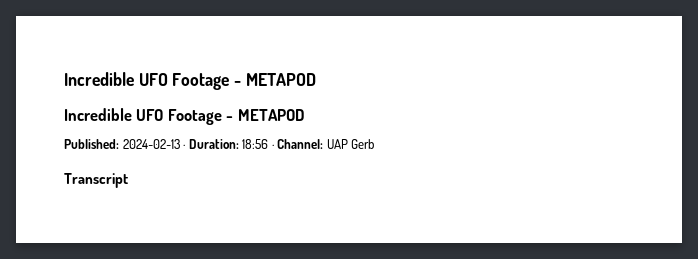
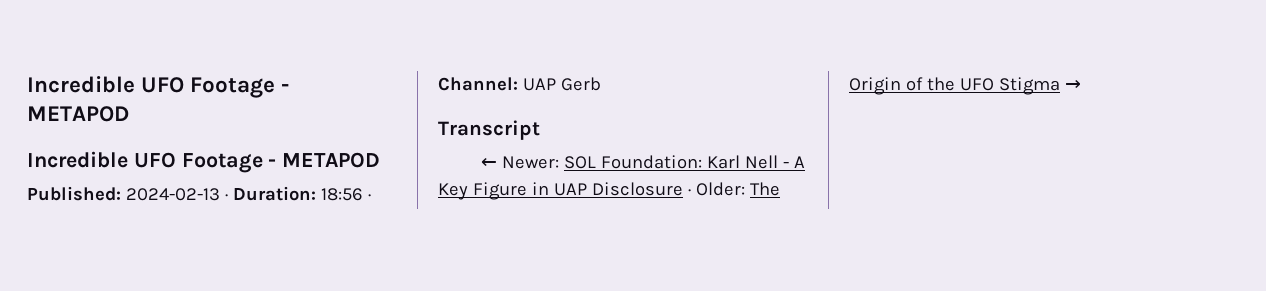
+ ← Newer: SOL Foundation: Karl Nell - A Key Figure in UAP Disclosure · Older: The Origin of the UFO Stigma →

